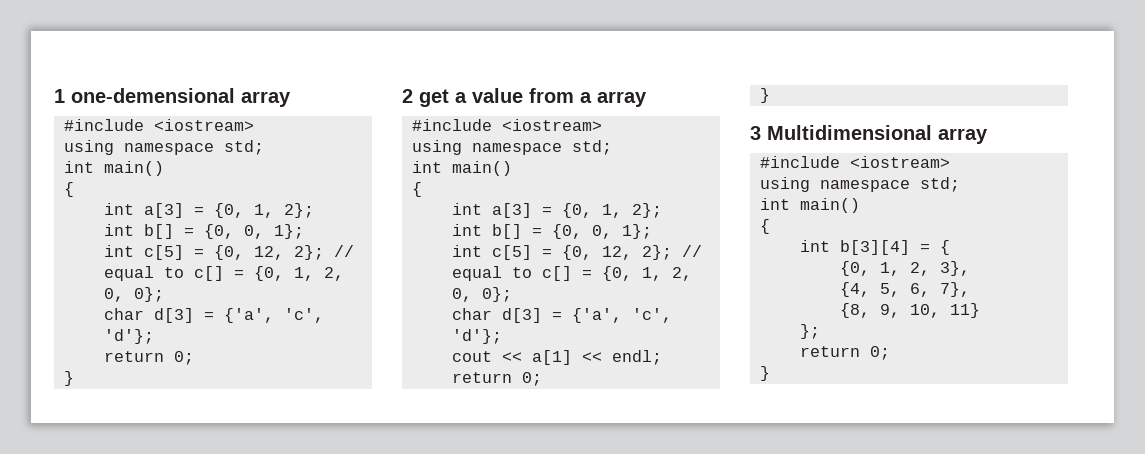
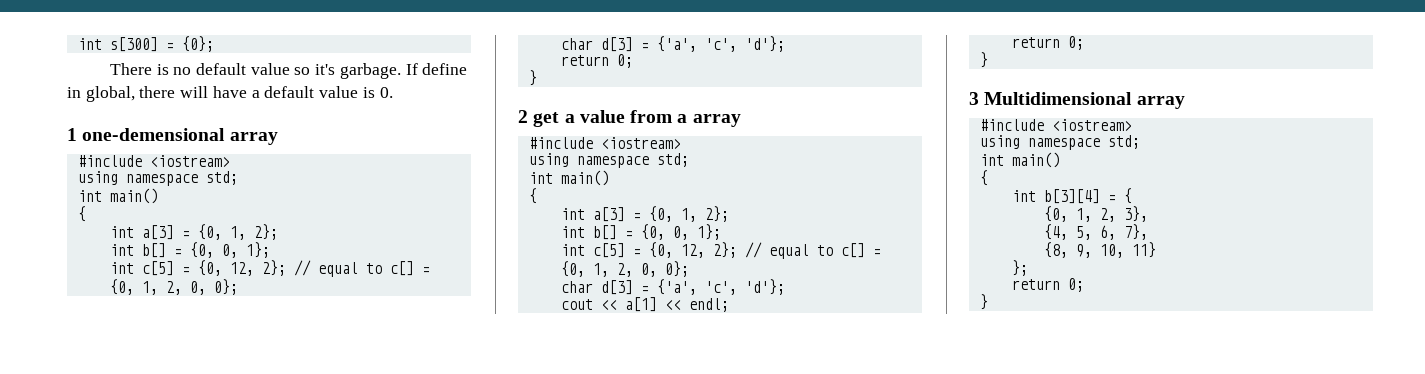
+ int s[300] = {0};
+ There is no default value so it's garbage. If define in global, there will have a default value is 0.

